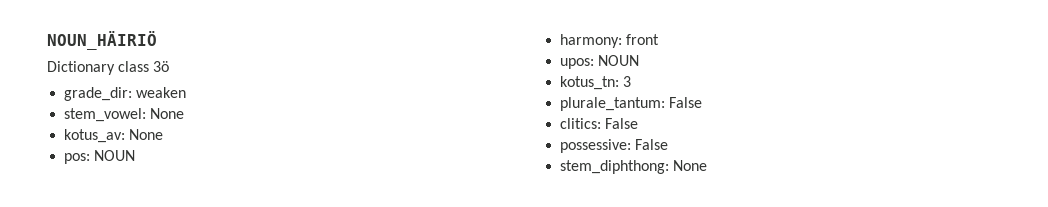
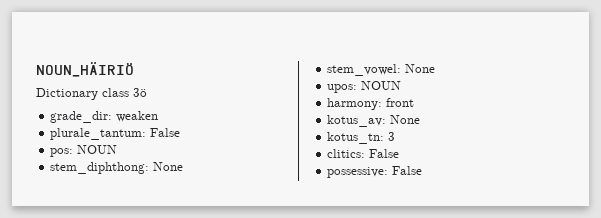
+ plurale_tantum: False
+ pos: NOUN
+ stem_diphthong: None
- kotus_av: None
- pos: NOUN
+ upos: NOUN
- upos: NOUN
+ kotus_av: None
- plurale_tantum: False
- stem_diphthong: None

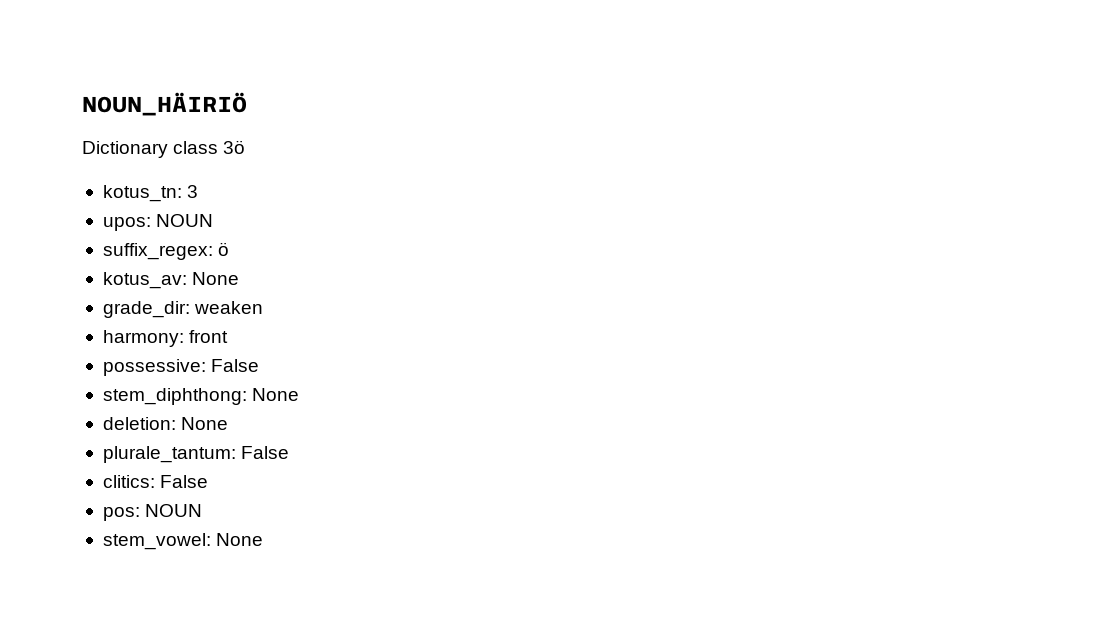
+ kotus_tn: 3
+ upos: NOUN
+ suffix_regex: ö
+ kotus_av: None
  grade_dir: weaken
+ harmony: front
+ possessive: False
+ stem_diphthong: None
+ deletion: None
+ clitics: False
- stem_diphthong: None
- upos: NOUN
- harmony: front
- kotus_av: None
- kotus_tn: 3
- clitics: False
- possessive: False

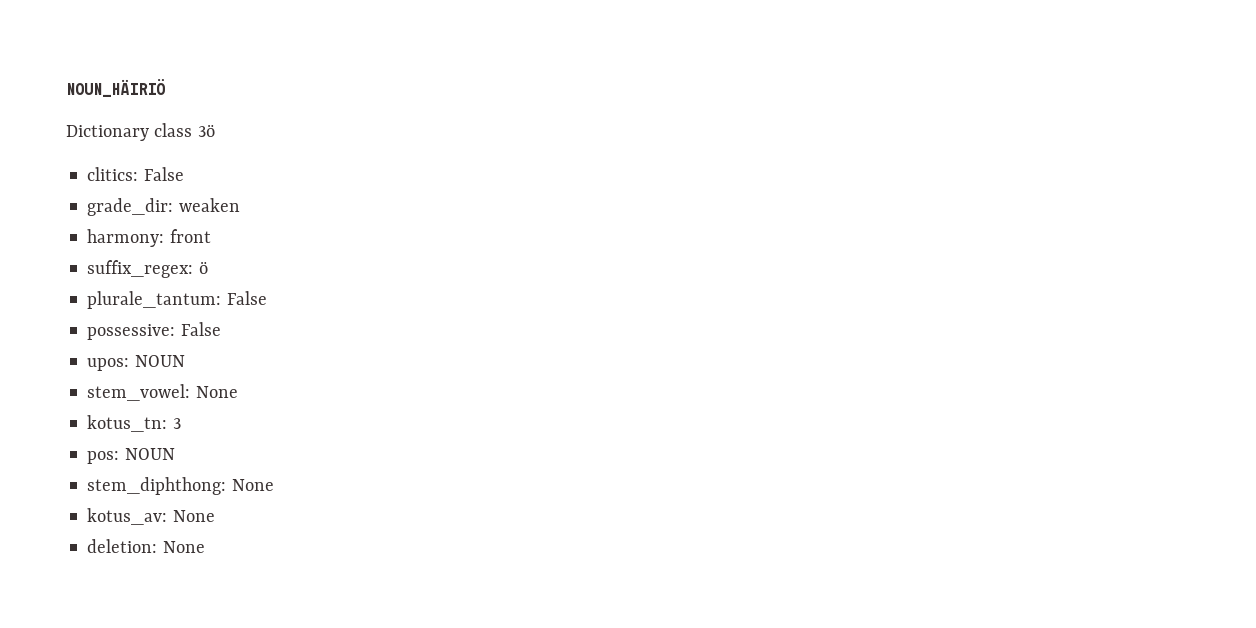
- kotus_tn: 3
- upos: NOUN
- suffix_regex: ö
- kotus_av: None
+ clitics: False
  grade_dir: weaken
  harmony: front
+ suffix_regex: ö
+ plurale_tantum: False
  possessive: False
+ upos: NOUN
+ stem_vowel: None
+ kotus_tn: 3
+ pos: NOUN
+ kotus_av: None
- plurale_tantum: False
- clitics: False
- pos: NOUN
- stem_vowel: None

